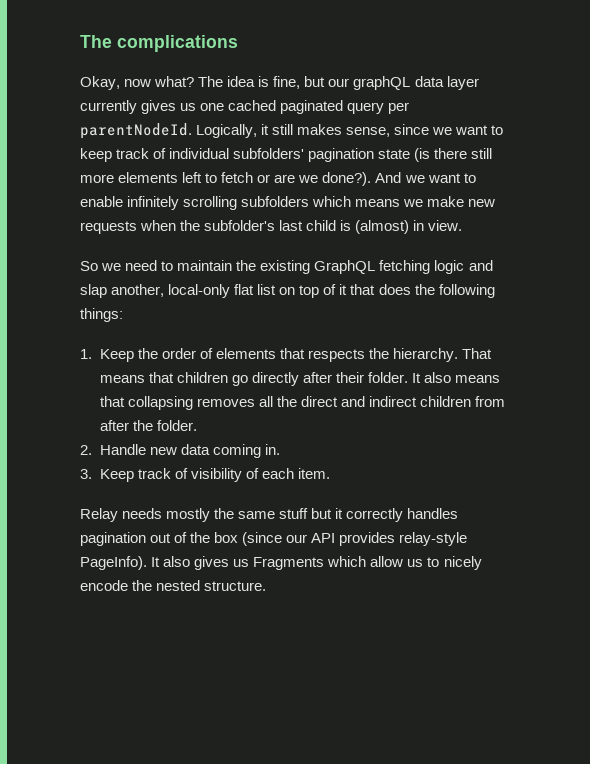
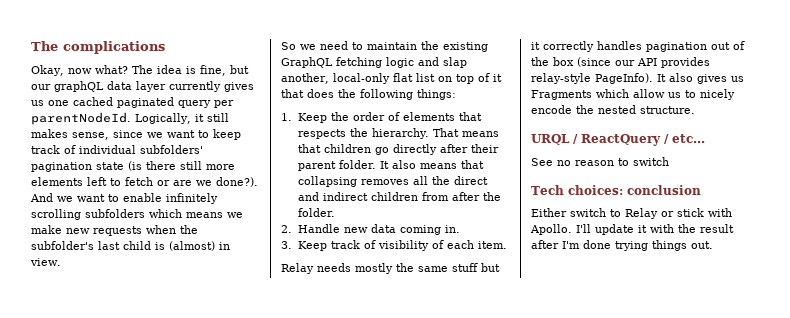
- That means that children go directly after their folder.
+ That means that children go directly after their parent folder.
+ URQL / ReactQuery / etc...
+ See no reason to switch
+ Tech choices: conclusion
+ Either switch to Relay or stick with Apollo. I'll update it with the result after I'm done trying things out.

